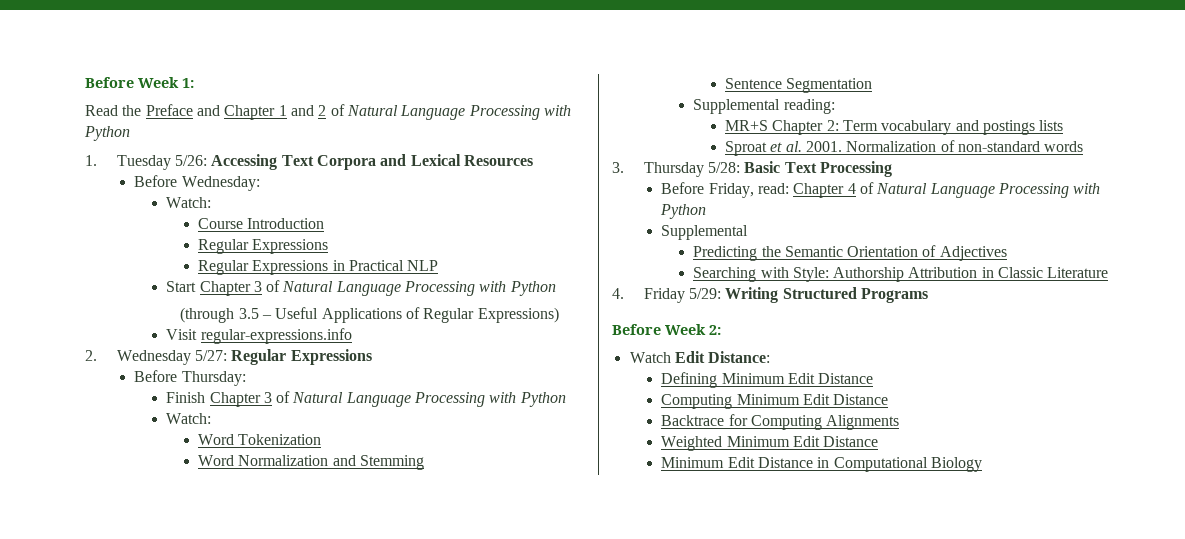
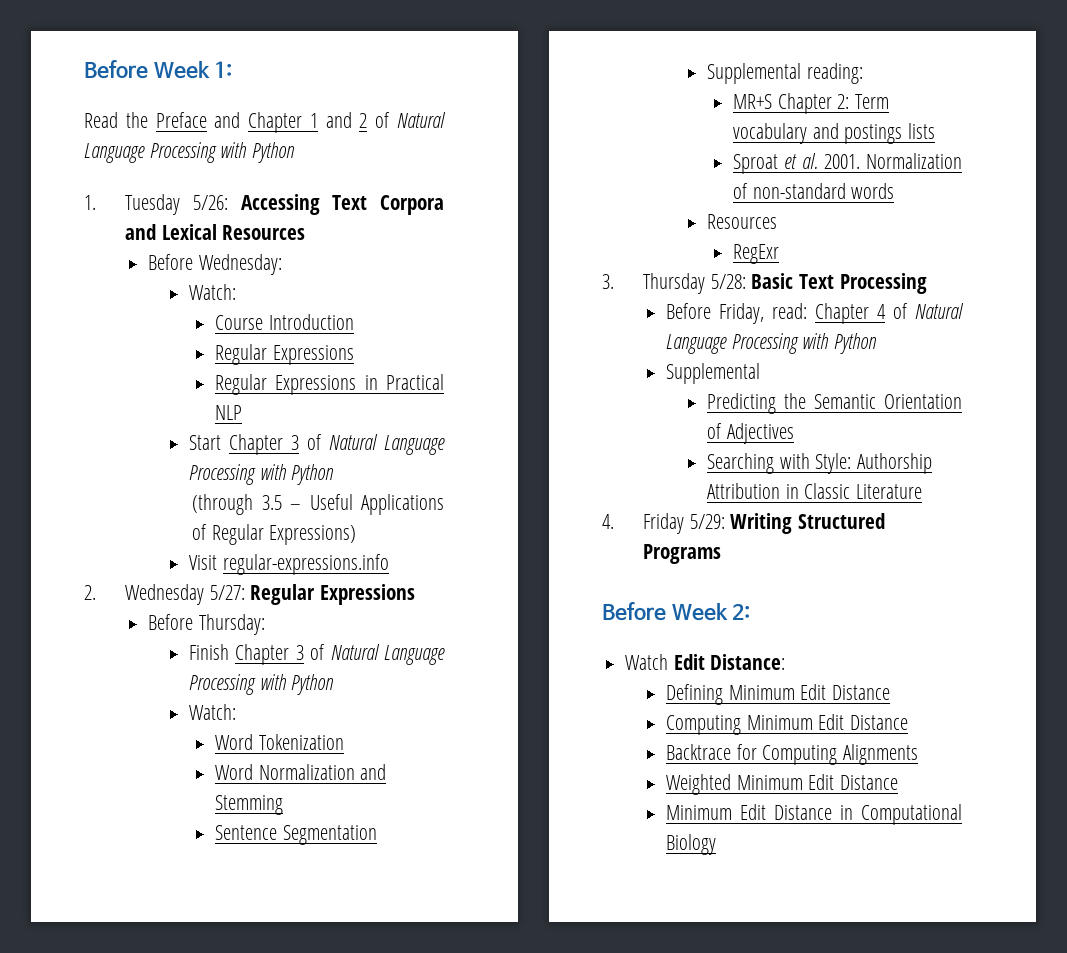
  Normalization of non-standard words
+ Resources
+ RegExr

